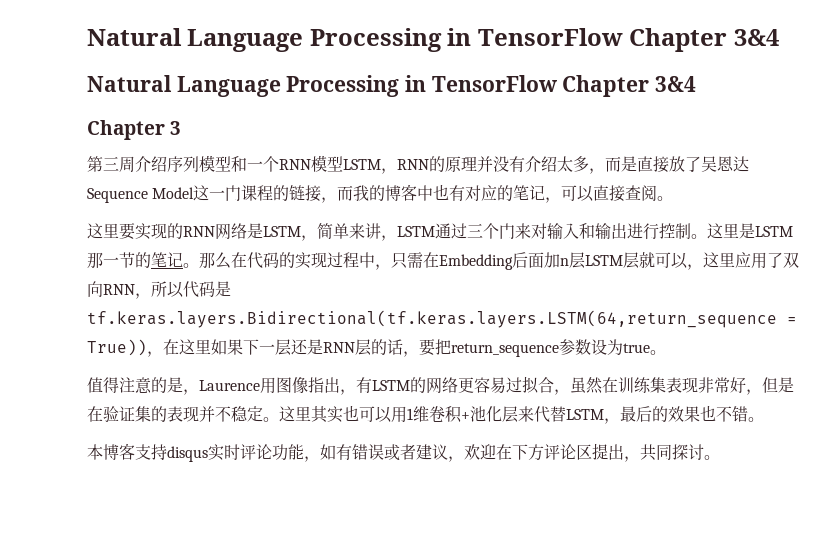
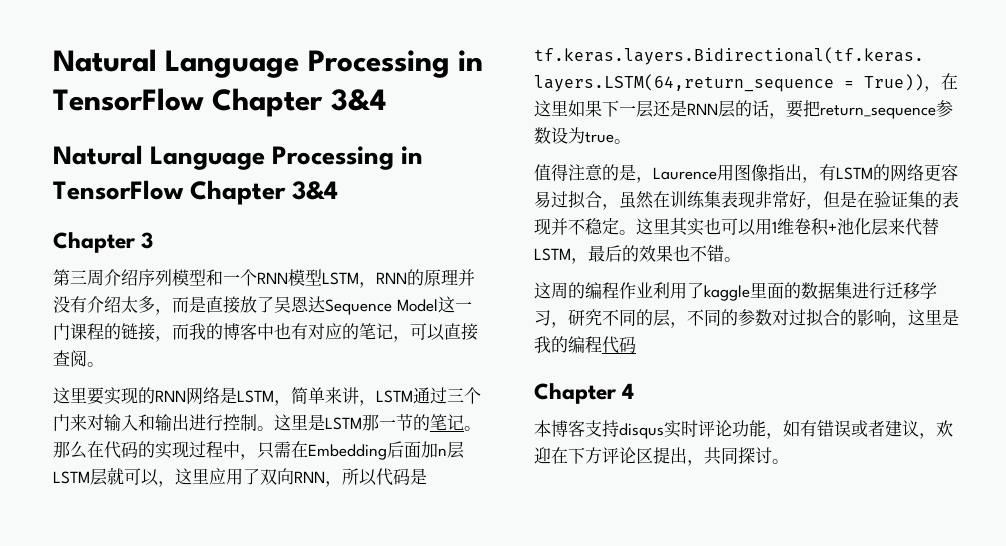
+ 这周的编程作业利用了kaggle里面的数据集进行迁移学习，研究不同的层，不同的参数对过拟合的影响，这里是我的编程代码
+ Chapter 4

